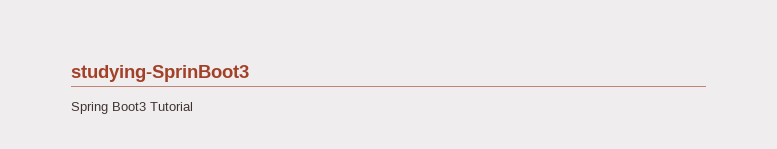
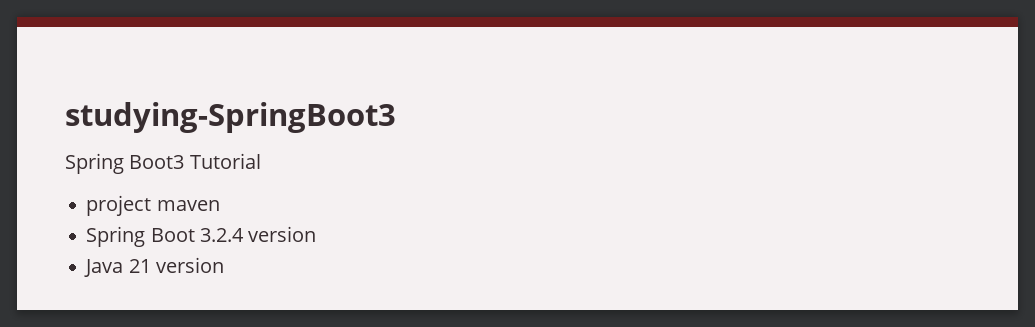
- studying-SprinBoot3
+ studying-SpringBoot3
+ project maven
+ Spring Boot 3.2.4 version
+ Java 21 version

